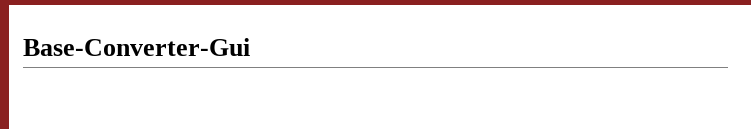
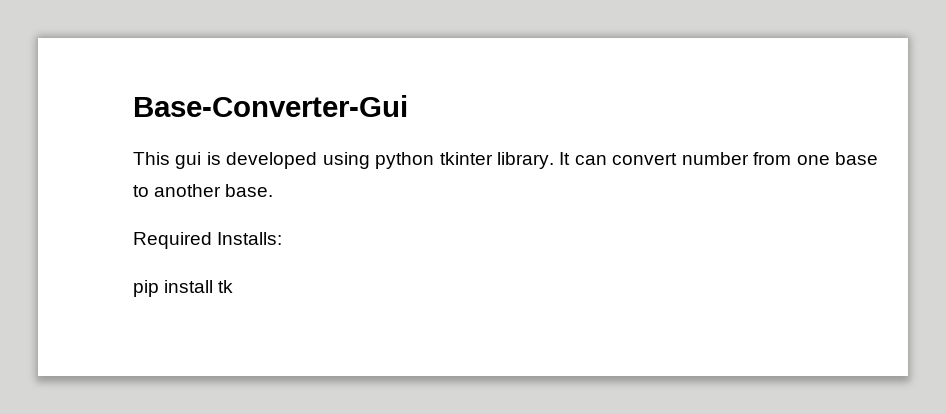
+ This gui is developed using python tkinter library. It can convert number from one base to another base.
+ Required Installs:
+ pip install tk

